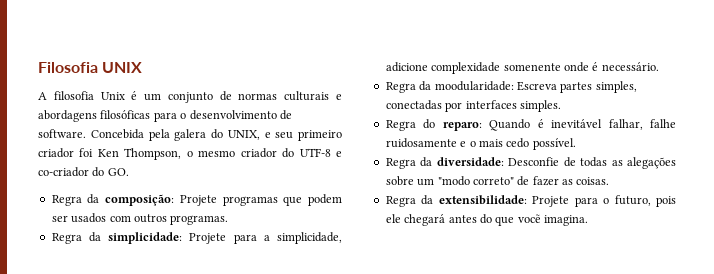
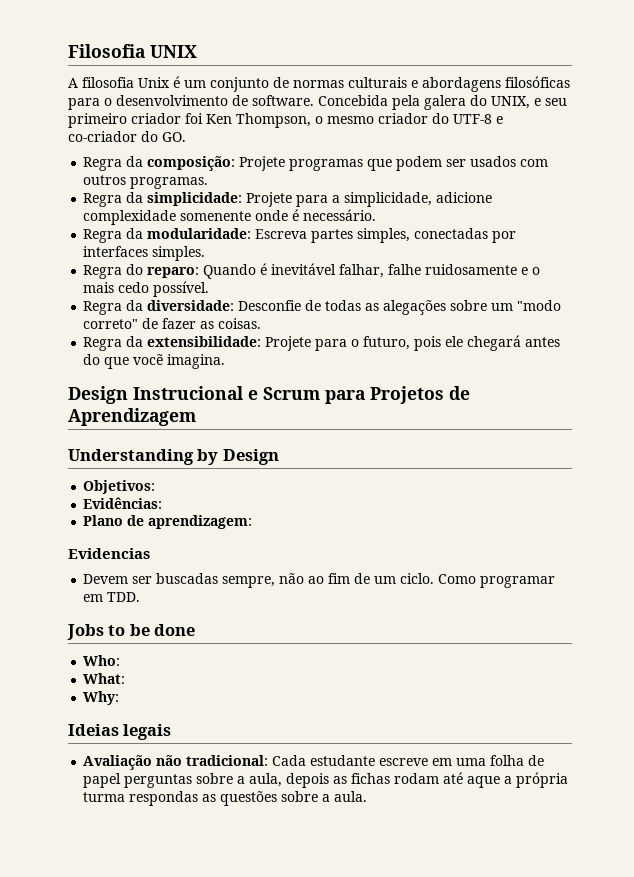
- Regra da moodularidade: Escreva partes simples, conectadas por interfaces simples.
+ Regra da modularidade: Escreva partes simples, conectadas por interfaces simples.
+ Design Instrucional e Scrum para Projetos de Aprendizagem
+ Understanding by Design
+ Objetivos:
+ Evidências:
+ Plano de aprendizagem:
+ Evidencias
+ Devem ser buscadas sempre, não ao fim de um ciclo. Como programar em TDD.
+ Jobs to be done
+ Who:
+ What:
+ Why:
+ Ideias legais
+ Avaliação não tradicional: Cada estudante escreve em uma folha de papel perguntas sobre a aula, depois as fichas rodam até aque a própria turma respondas as questões sobre a aula.

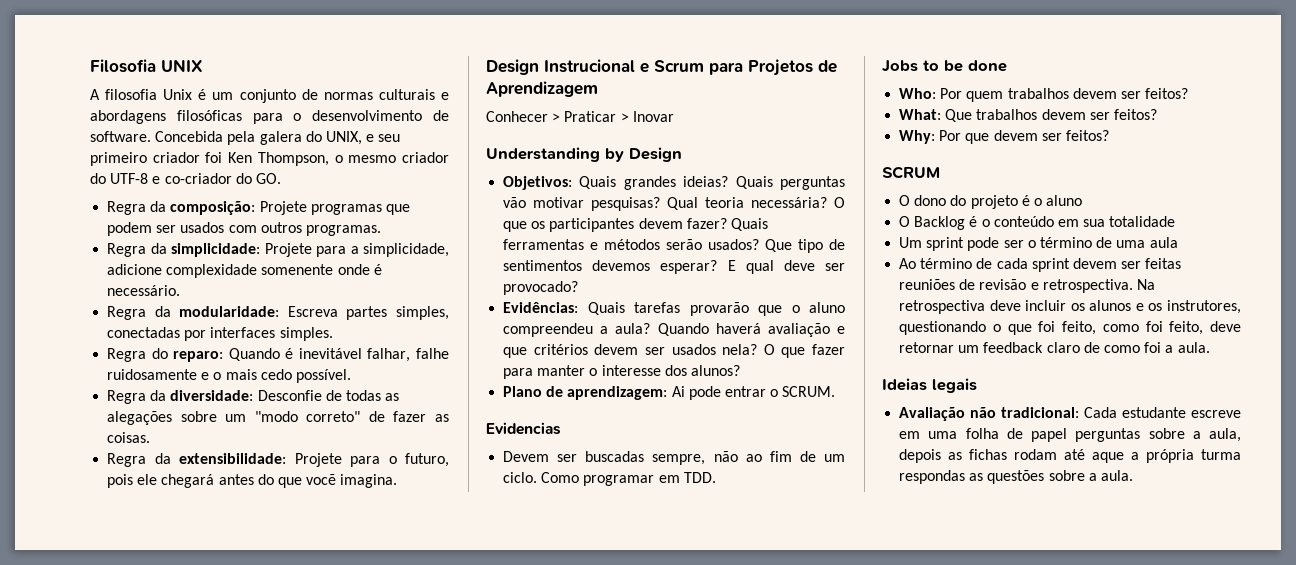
+ Conhecer > Praticar > Inovar
- Objetivos:
- Evidências:
- Plano de aprendizagem:
+ Objetivos: Quais grandes ideias? Quais perguntas vão motivar pesquisas? Qual teoria necessária? O que os participantes devem fazer? Quais ferramentas e métodos serão usados? Que tipo de sentimentos devemos esperar? E qual deve ser provocado?
+ Evidências: Quais tarefas provarão que o aluno compreendeu a aula? Quando haverá avaliação e que critérios devem ser usados nela? O que fazer para manter o interesse dos alunos?
+ Plano de aprendizagem: Ai pode entrar o SCRUM.
- Who:
- What:
- Why:
+ Who: Por quem trabalhos devem ser feitos?
+ What: Que trabalhos devem ser feitos?
+ Why: Por que devem ser feitos?
+ SCRUM
+ O dono do projeto é o aluno
+ O Backlog é o conteúdo em sua totalidade
+ Um sprint pode ser o término de uma aula
+ Ao término de cada sprint devem ser feitas reuniões de revisão e retrospectiva. Na retrospectiva deve incluir os alunos e os instrutores, questionando o que foi feito, como foi feito, deve retornar um feedback claro de como foi a aula.

